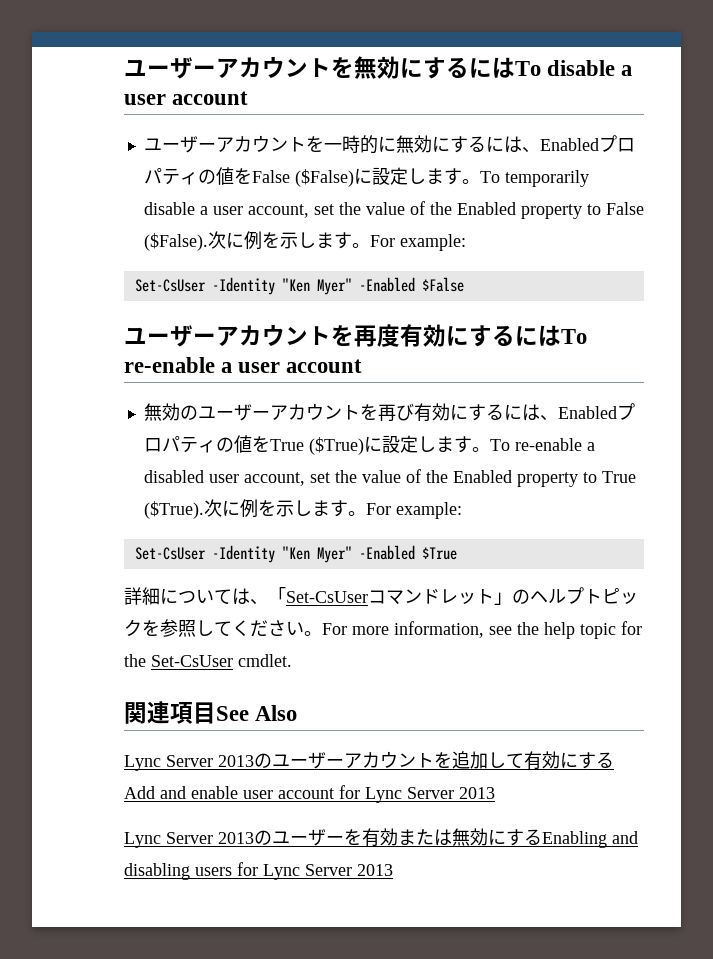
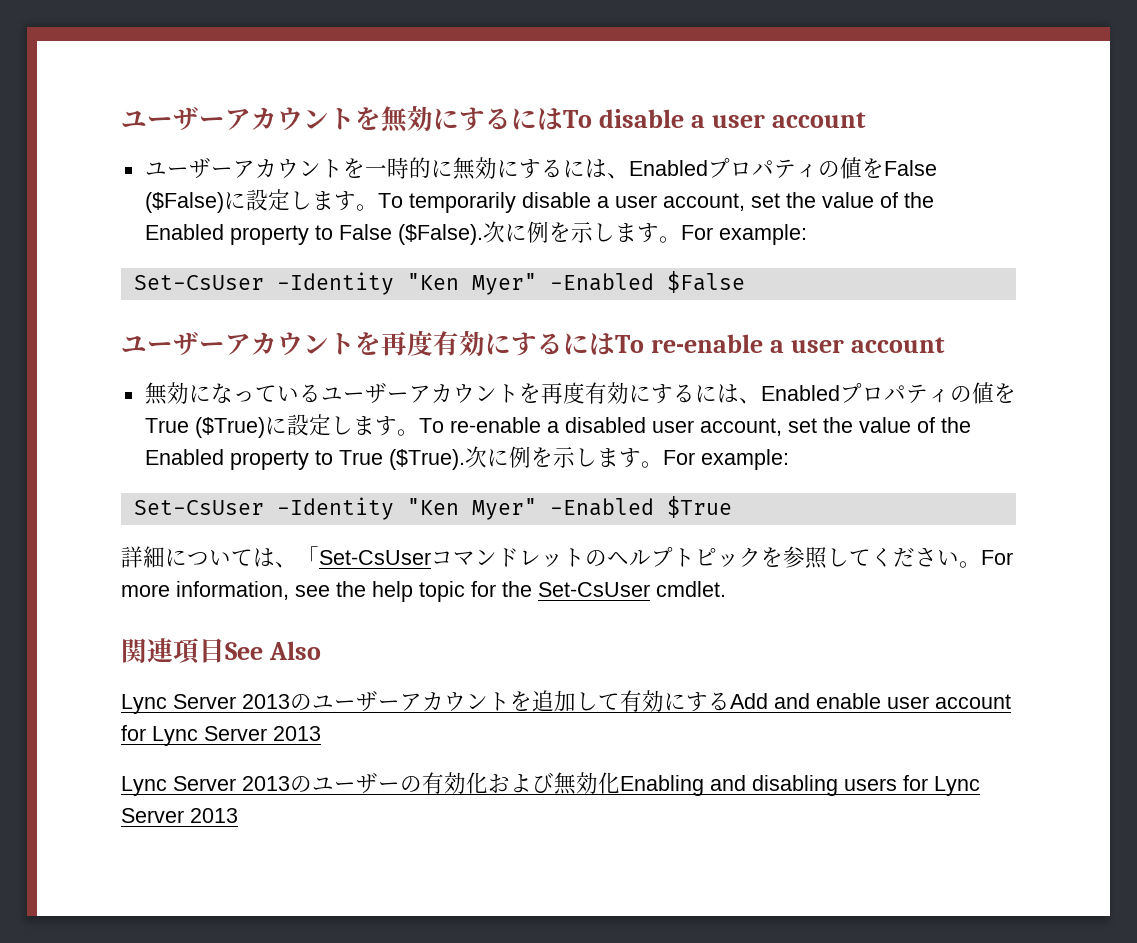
- 無効のユーザーアカウントを再び有効にするには、Enabledプロパティの値をTrue ($True)に設定します。
+ 無効になっているユーザーアカウントを再度有効にするには、Enabledプロパティの値をTrue ($True)に設定します。
- 詳細については、「Set-CsUserコマンドレット」のヘルプトピックを参照してください。
+ 詳細については、「Set-CsUserコマンドレットのヘルプトピックを参照してください。
- Lync Server 2013のユーザーを有効または無効にするEnabling and disabling users for Lync Server 2013
+ Lync Server 2013のユーザーの有効化および無効化Enabling and disabling users for Lync Server 2013

